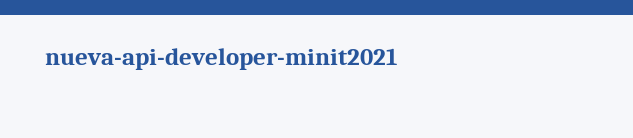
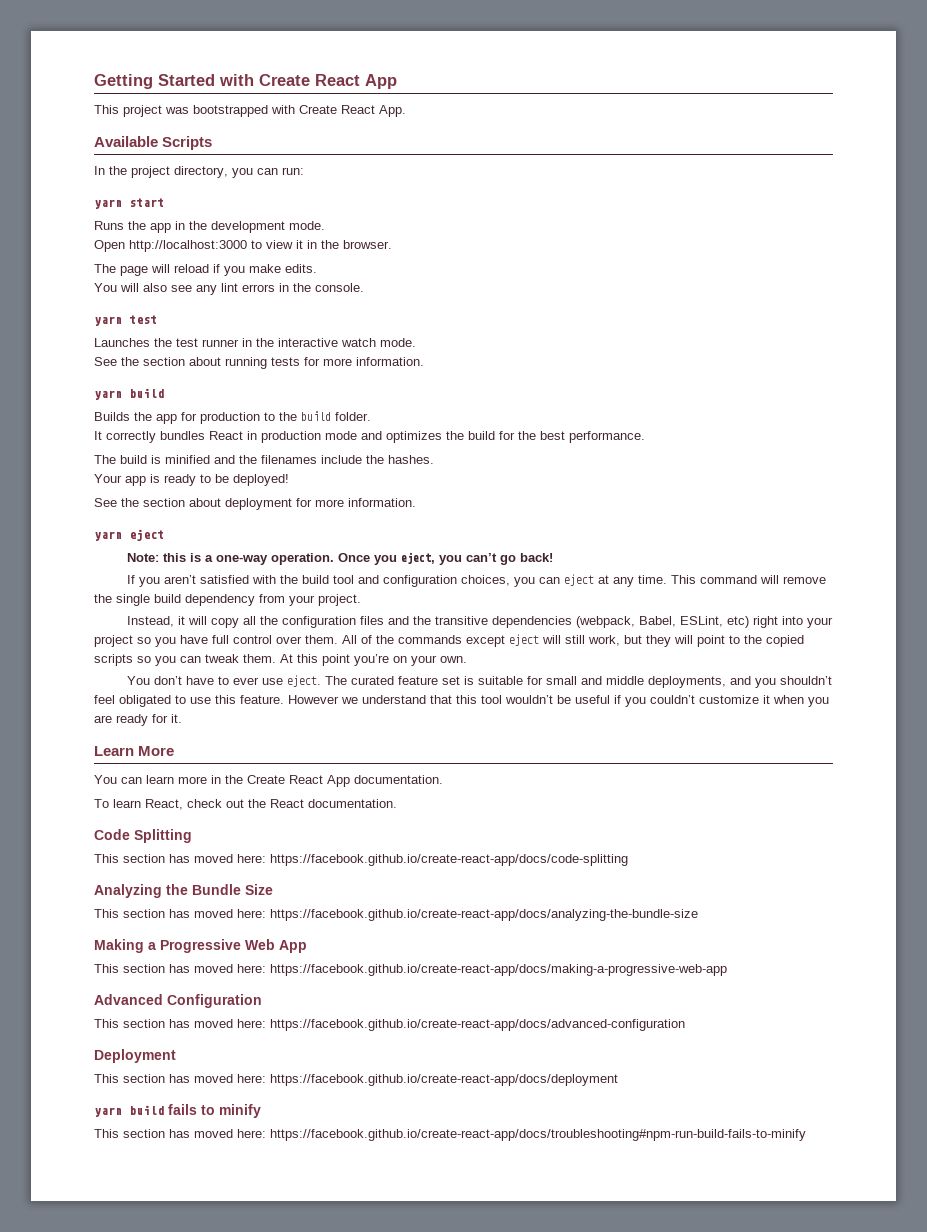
- nueva-api-developer-minit2021
+ Getting Started with Create React App
+ This project was bootstrapped with Create React App.
+ Available Scripts
+ In the project directory, you can run:
+ yarn start
+ Runs the app in the development mode.
+ Open http://localhost:3000 to view it in the browser.
+ The page will reload if you make edits.
+ You will also see any lint errors in the console.
+ yarn test
+ Launches the test runner in the interactive watch mode.
+ See the section about running tests for more information.
+ yarn build
+ Builds the app for production to the build folder.
+ It correctly bundles React in production mode and optimizes the build for the best performance.
+ The build is minified and the filenames include the hashes.
+ Your app is ready to be deployed!
+ See the section about deployment for more information.
+ yarn eject
+ Note: this is a one-way operation. Once you eject, you can’t go back!
+ If you aren’t satisfied with the build tool and configuration choices, you can eject at any time. This command will remove the single build dependency from your project.
+ Instead, it will copy all the configuration files and the transitive dependencies (webpack, Babel, ESLint, etc) right into your project so you have full control over them. All of the commands except eject will still work, but they will point to the copied scripts so you can tweak them. At this point you’re on your own.
+ You don’t have to ever use eject. The curated feature set is suitable for small and middle deployments, and you shouldn’t feel obligated to use this feature. However we understand that this tool wouldn’t be useful if you couldn’t customize it when you are ready for it.
+ Learn More
+ You can learn more in the Create React App documentation.
+ To learn React, check out the React documentation.
+ Code Splitting
+ This section has moved here: https://facebook.github.io/create-react-app/docs/code-splitting
+ Analyzing the Bundle Size
+ This section has moved here: https://facebook.github.io/create-react-app/docs/analyzing-the-bundle-size
+ Making a Progressive Web App
+ This section has moved here: https://facebook.github.io/create-react-app/docs/making-a-progressive-web-app
+ Advanced Configuration
+ This section has moved here: https://facebook.github.io/create-react-app/docs/advanced-configuration
+ Deployment
+ This section has moved here: https://facebook.github.io/create-react-app/docs/deployment
+ yarn build fails to minify
+ This section has moved here: https://facebook.github.io/create-react-app/docs/troubleshooting#npm-run-build-fails-to-minify

